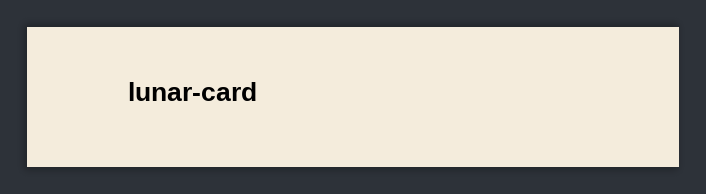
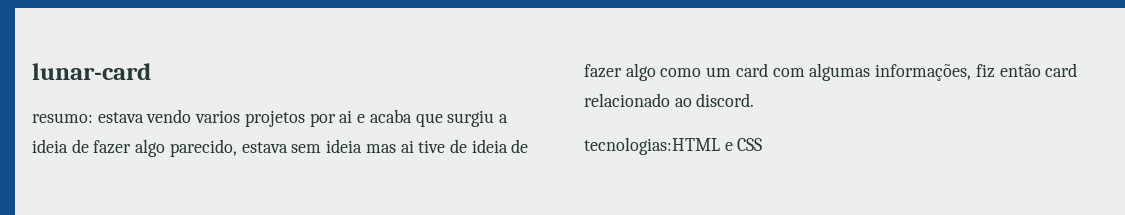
+ resumo: estava vendo varios projetos por ai e acaba que surgiu a ideia de fazer algo parecido, estava sem ideia mas ai tive de ideia de fazer algo como um card com algumas informações, fiz então card relacionado ao discord.
+ tecnologias:HTML e CSS

